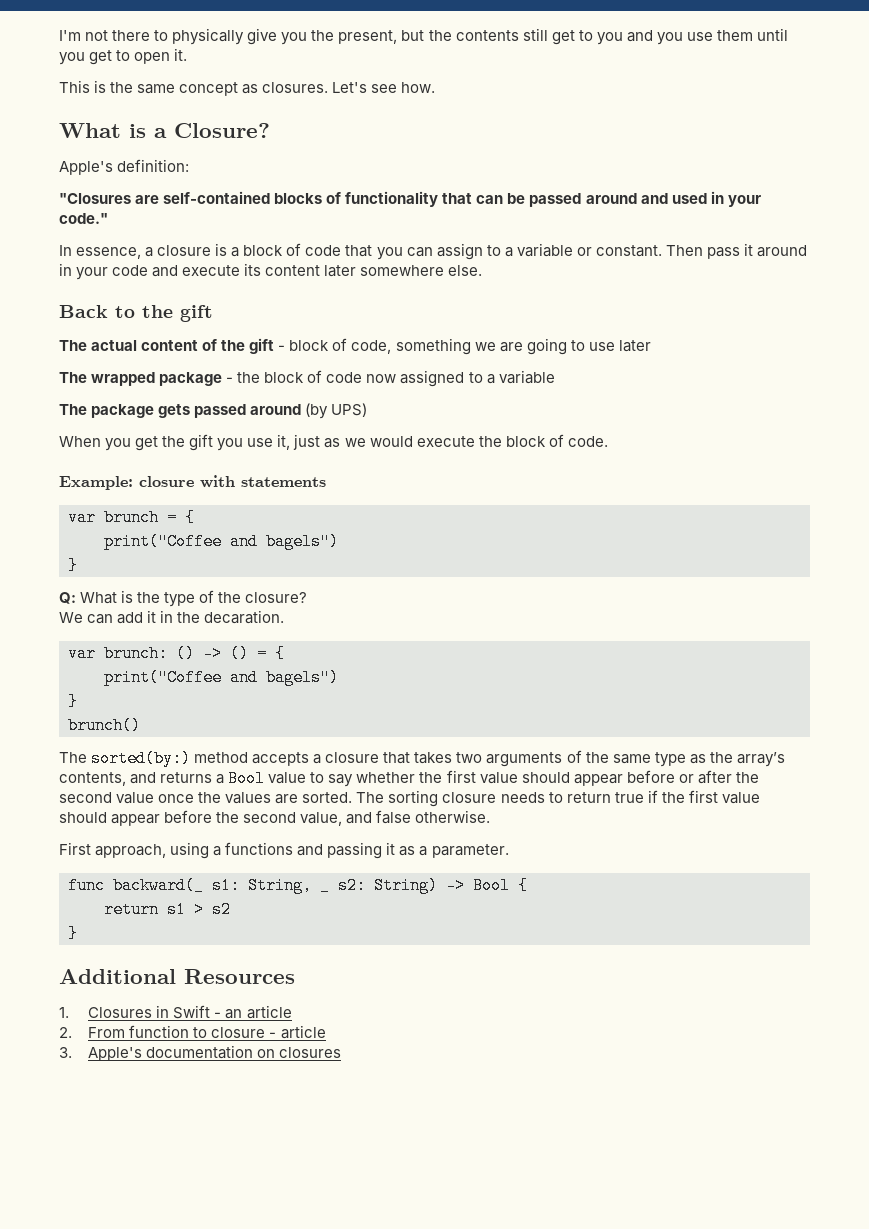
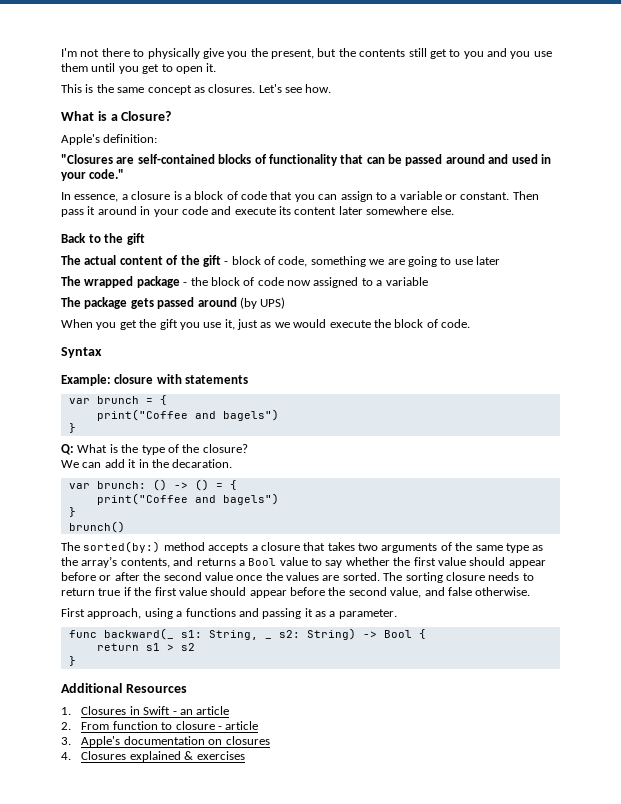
+ Syntax
+ 4. Closures explained & exercises

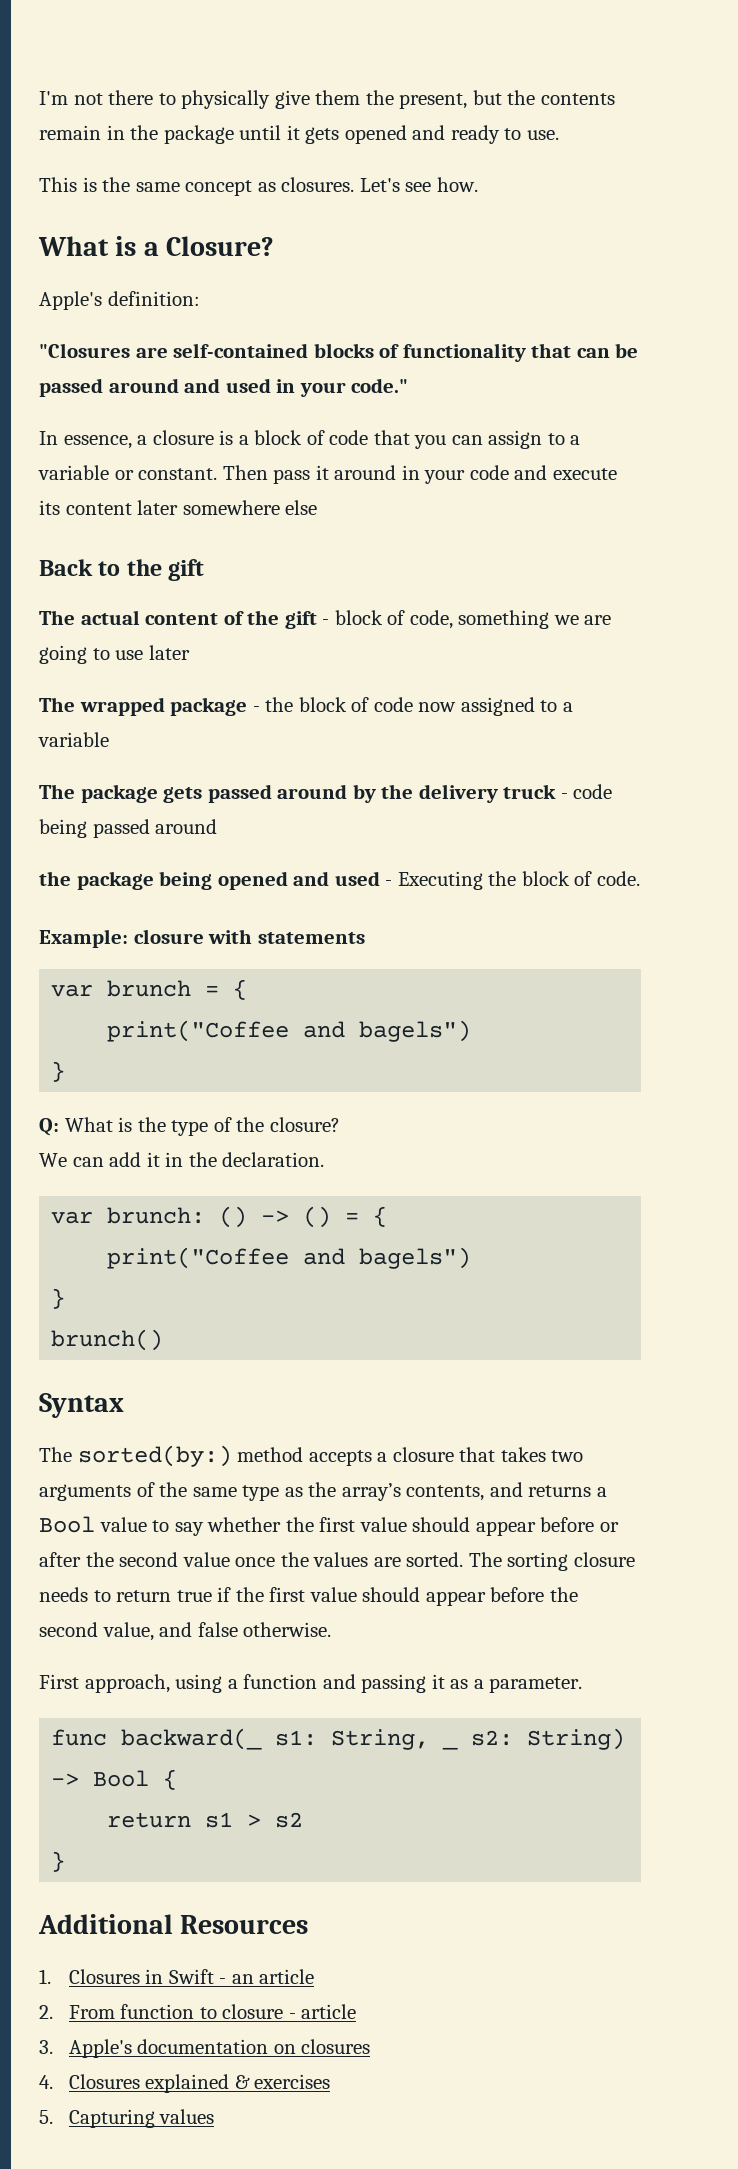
- I'm not there to physically give you the present, but the contents still get to you and you use them until you get to open it.
+ I'm not there to physically give them the present, but the contents remain in the package until it gets opened and ready to use.
- Then pass it around in your code and execute its content later somewhere else.
+ Then pass it around in your code and execute its content later somewhere else
- The package gets passed around (by UPS)
- When you get the gift you use it, just as we would execute the block of code.
+ The package gets passed around by the delivery truck - code being passed around
+ the package being opened and used - Executing the block of code.
- Syntax
- We can add it in the decaration.
+ We can add it in the declaration.
+ Syntax
- First approach, using a functions and passing it as a parameter.
+ First approach, using a function and passing it as a parameter.
+ 5. Capturing values

